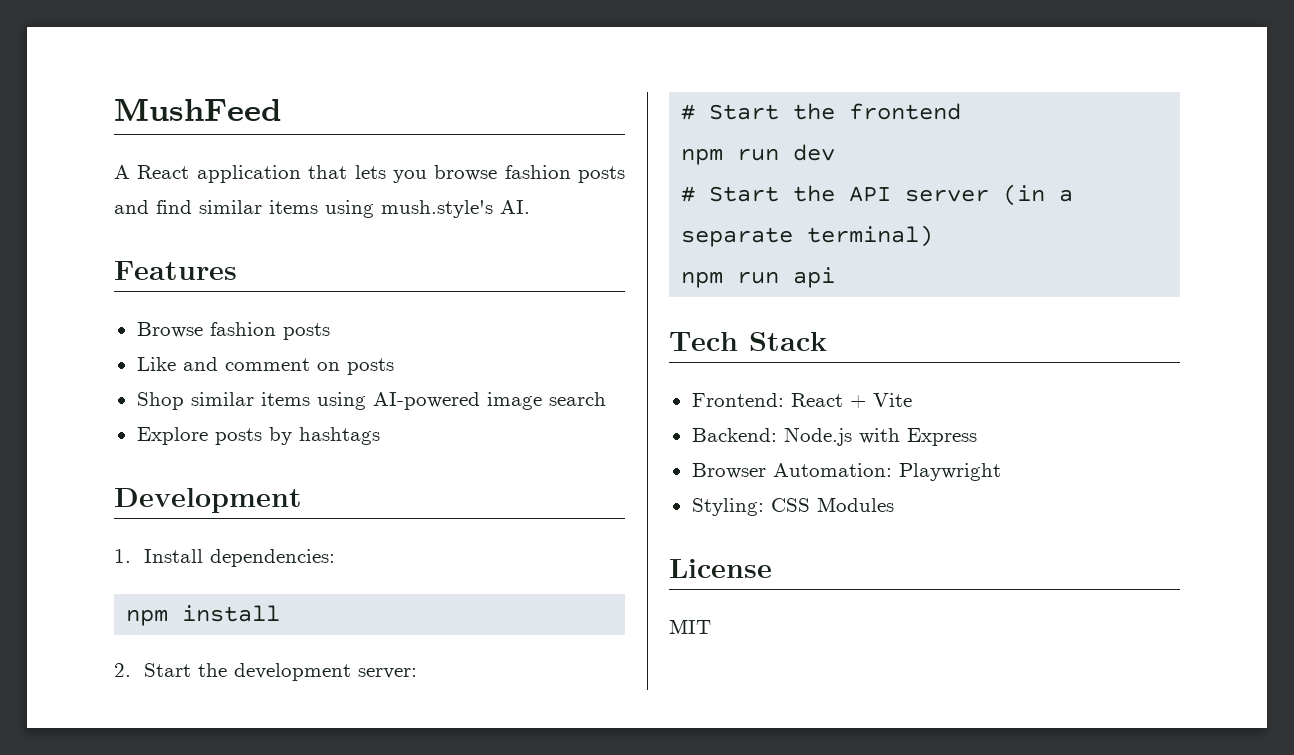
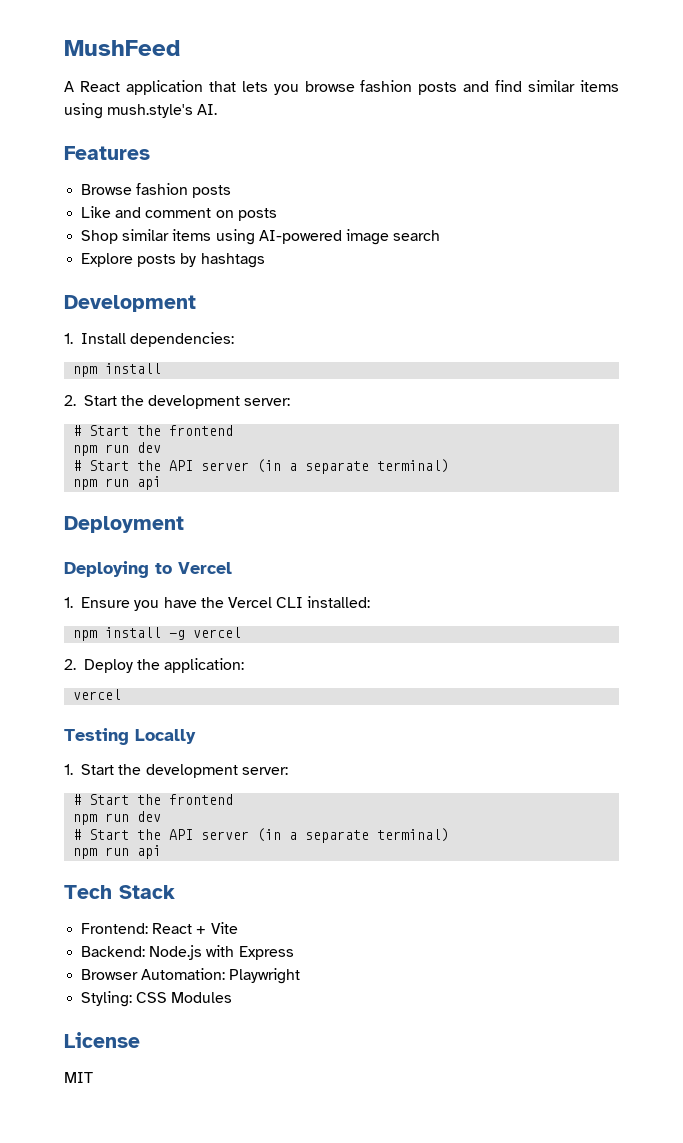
+ Deployment
+ Deploying to Vercel
+ 1. Ensure you have the Vercel CLI installed:
+ npm install -g vercel
+ 2. Deploy the application:
+ vercel
+ Testing Locally
+ 1. Start the development server:
+ # Start the frontend
+ npm run dev
+ # Start the API server (in a separate terminal)
+ npm run api

